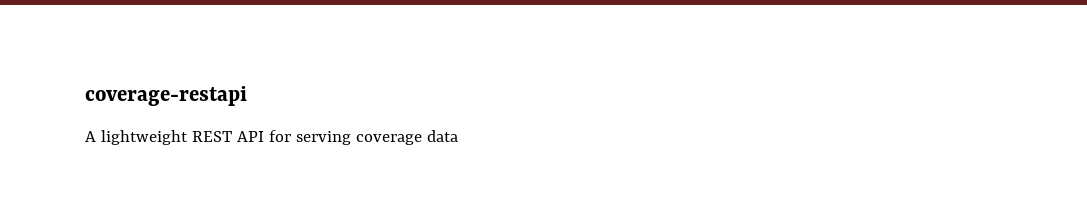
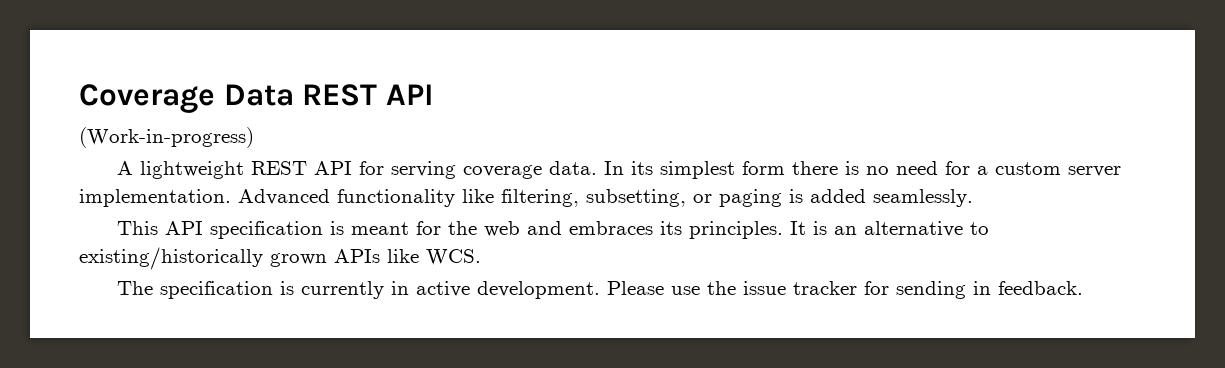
- coverage-restapi
+ Coverage Data REST API
+ (Work-in-progress)
- A lightweight REST API for serving coverage data
+ A lightweight REST API for serving coverage data. In its simplest form there is no need for a custom server implementation. Advanced functionality like filtering, subsetting, or paging is added seamlessly.
+ This API specification is meant for the web and embraces its principles. It is an alternative to existing/historically grown APIs like WCS.
+ The specification is currently in active development. Please use the issue tracker for sending in feedback.

